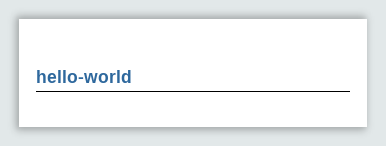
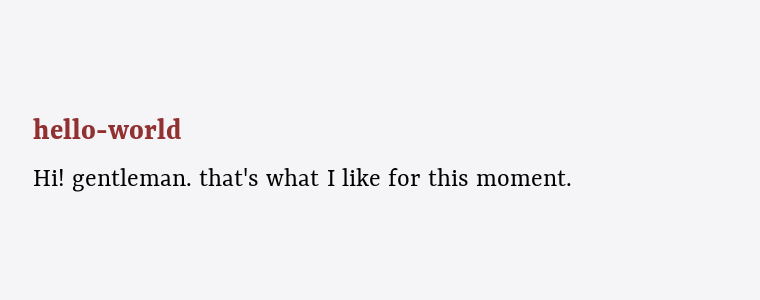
+ Hi! gentleman. that's what I like for this moment.

